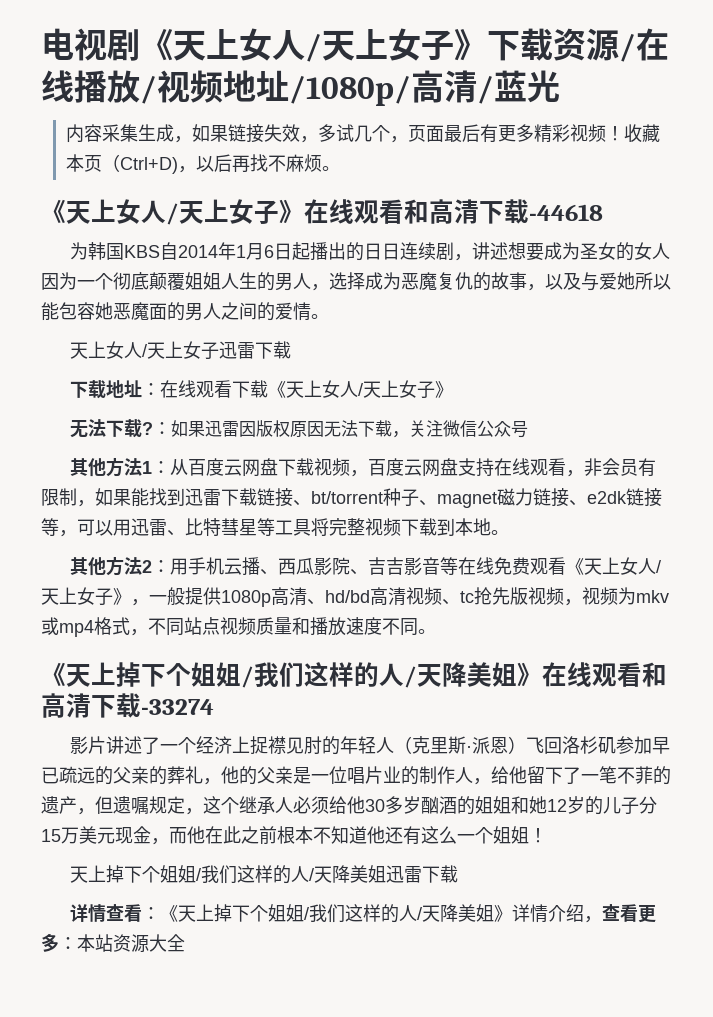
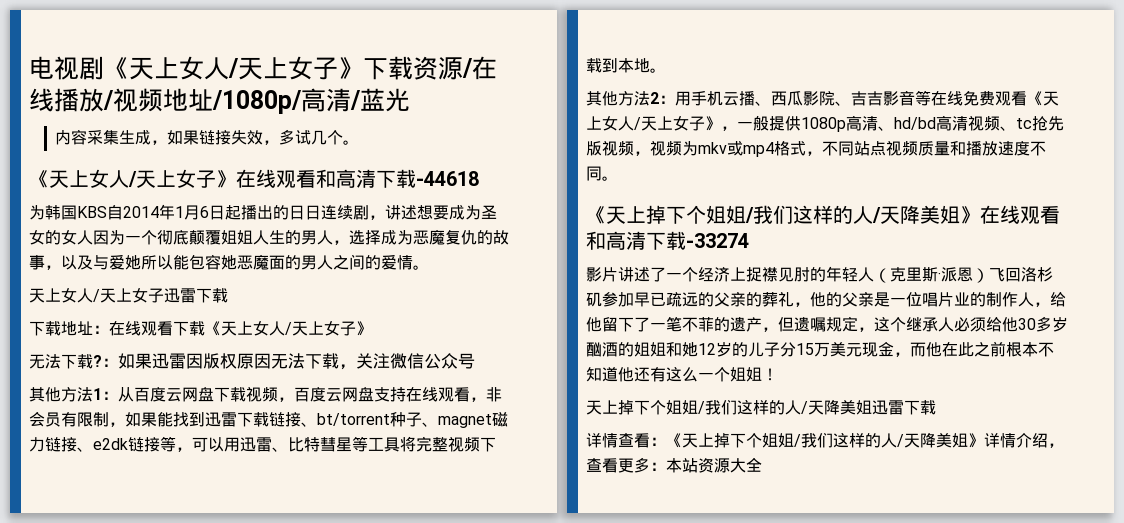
- 内容采集生成，如果链接失效，多试几个，页面最后有更多精彩视频！收藏本页（Ctrl+D)，以后再找不麻烦。
+ 内容采集生成，如果链接失效，多试几个。

